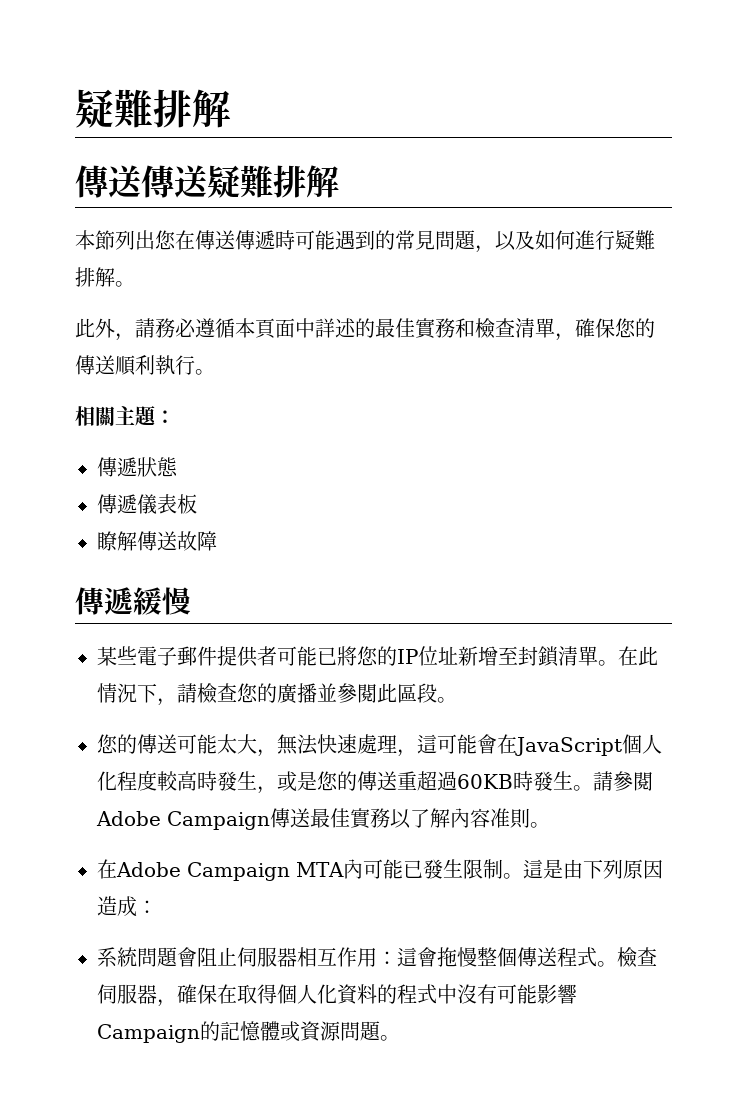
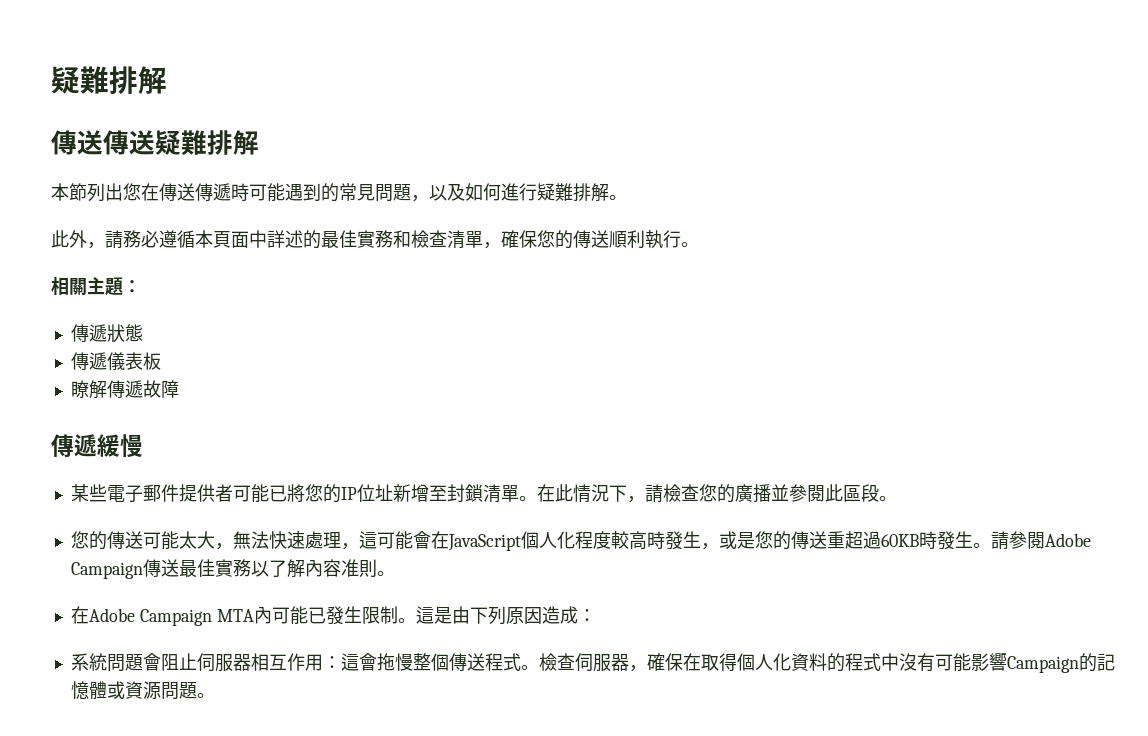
- 瞭解傳送故障
+ 瞭解傳遞故障

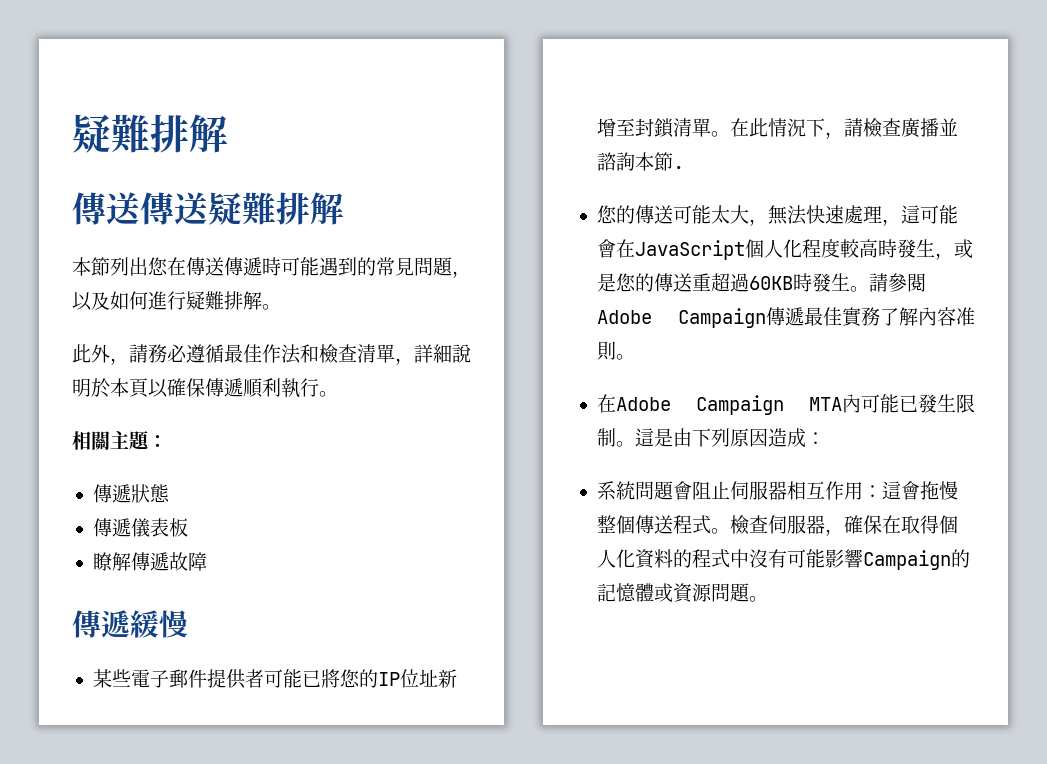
- 此外，請務必遵循本頁面中詳述的最佳實務和檢查清單，確保您的傳送順利執行。
+ 此外，請務必遵循最佳作法和檢查清單，詳細說明於本頁以確保傳遞順利執行。
- 在此情況下，請檢查您的廣播並參閱此區段。
+ 在此情況下，請檢查廣播並諮詢本節.
- 請參閱Adobe Campaign傳送最佳實務以了解內容准則。
+ 請參閱Adobe Campaign傳遞最佳實務了解內容准則。

